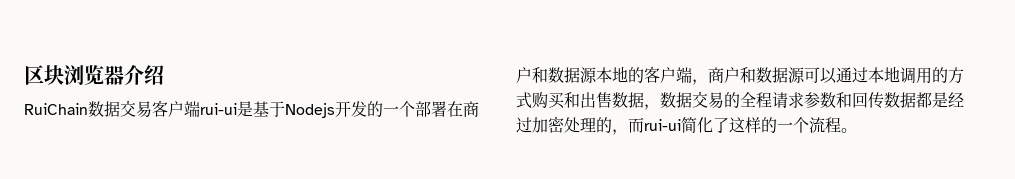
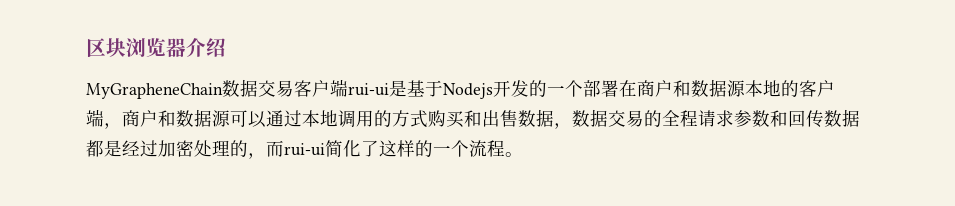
- RuiChain数据交易客户端rui-ui是基于Nodejs开发的一个部署在商户和数据源本地的客户端，商户和数据源可以通过本地调用的方式购买和出售数据，数据交易的全程请求参数和回传数据都是经过加密处理的，而rui-ui简化了这样的一个流程。
+ MyGrapheneChain数据交易客户端rui-ui是基于Nodejs开发的一个部署在商户和数据源本地的客户端，商户和数据源可以通过本地调用的方式购买和出售数据，数据交易的全程请求参数和回传数据都是经过加密处理的，而rui-ui简化了这样的一个流程。

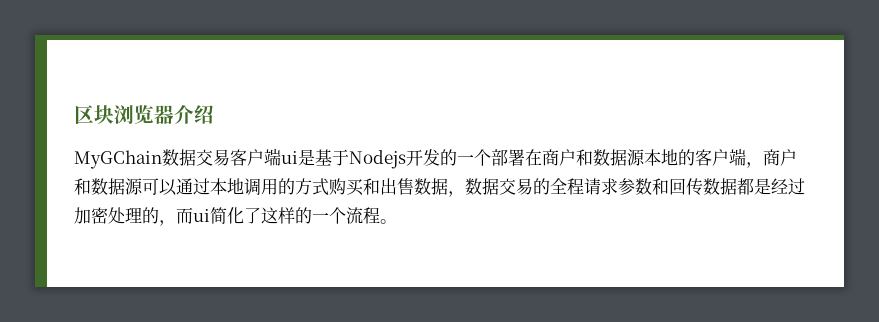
- MyGrapheneChain数据交易客户端rui-ui是基于Nodejs开发的一个部署在商户和数据源本地的客户端，商户和数据源可以通过本地调用的方式购买和出售数据，数据交易的全程请求参数和回传数据都是经过加密处理的，而rui-ui简化了这样的一个流程。
+ MyGChain数据交易客户端ui是基于Nodejs开发的一个部署在商户和数据源本地的客户端，商户和数据源可以通过本地调用的方式购买和出售数据，数据交易的全程请求参数和回传数据都是经过加密处理的，而ui简化了这样的一个流程。

